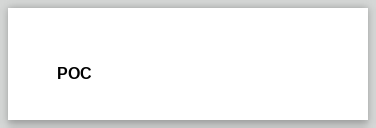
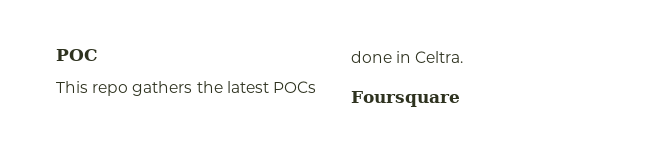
+ This repo gathers the latest POCs done in Celtra.
+ Foursquare

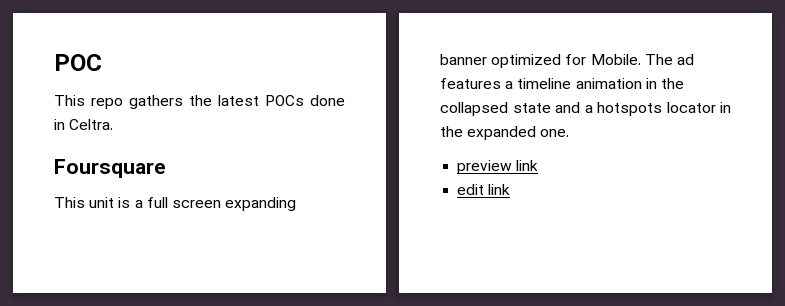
+ This unit is a full screen expanding banner optimized for Mobile. The ad features a timeline animation in the collapsed state and a hotspots locator in the expanded one.
+ preview link
+ edit link

